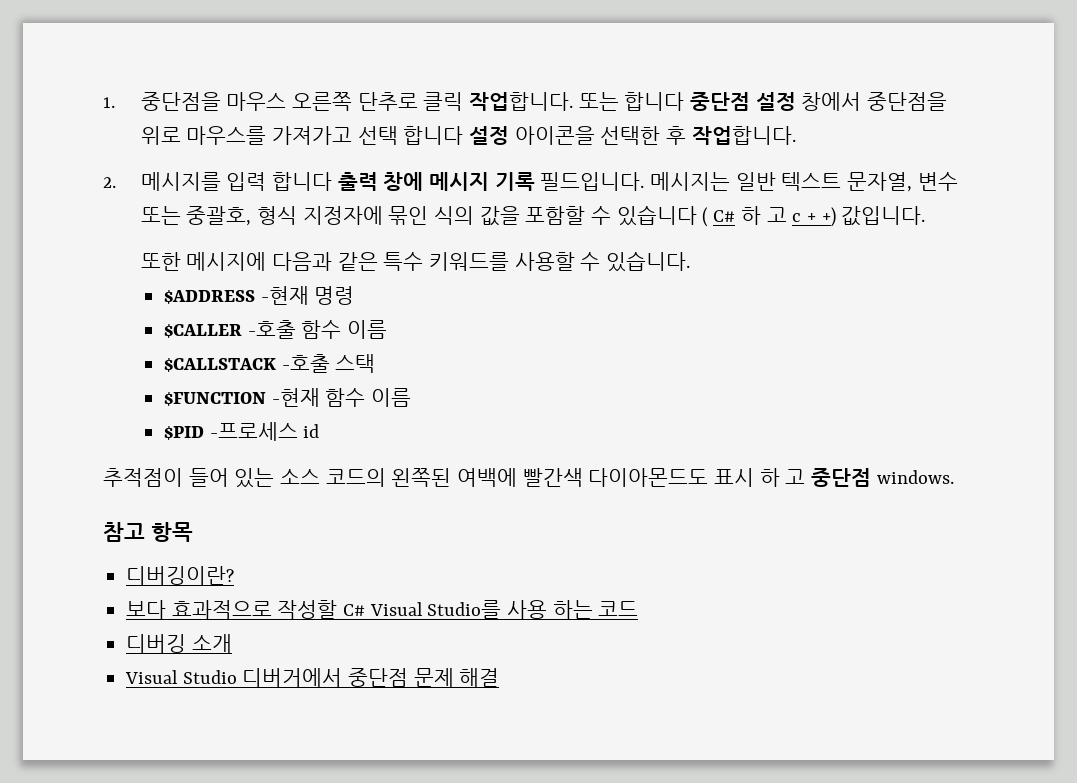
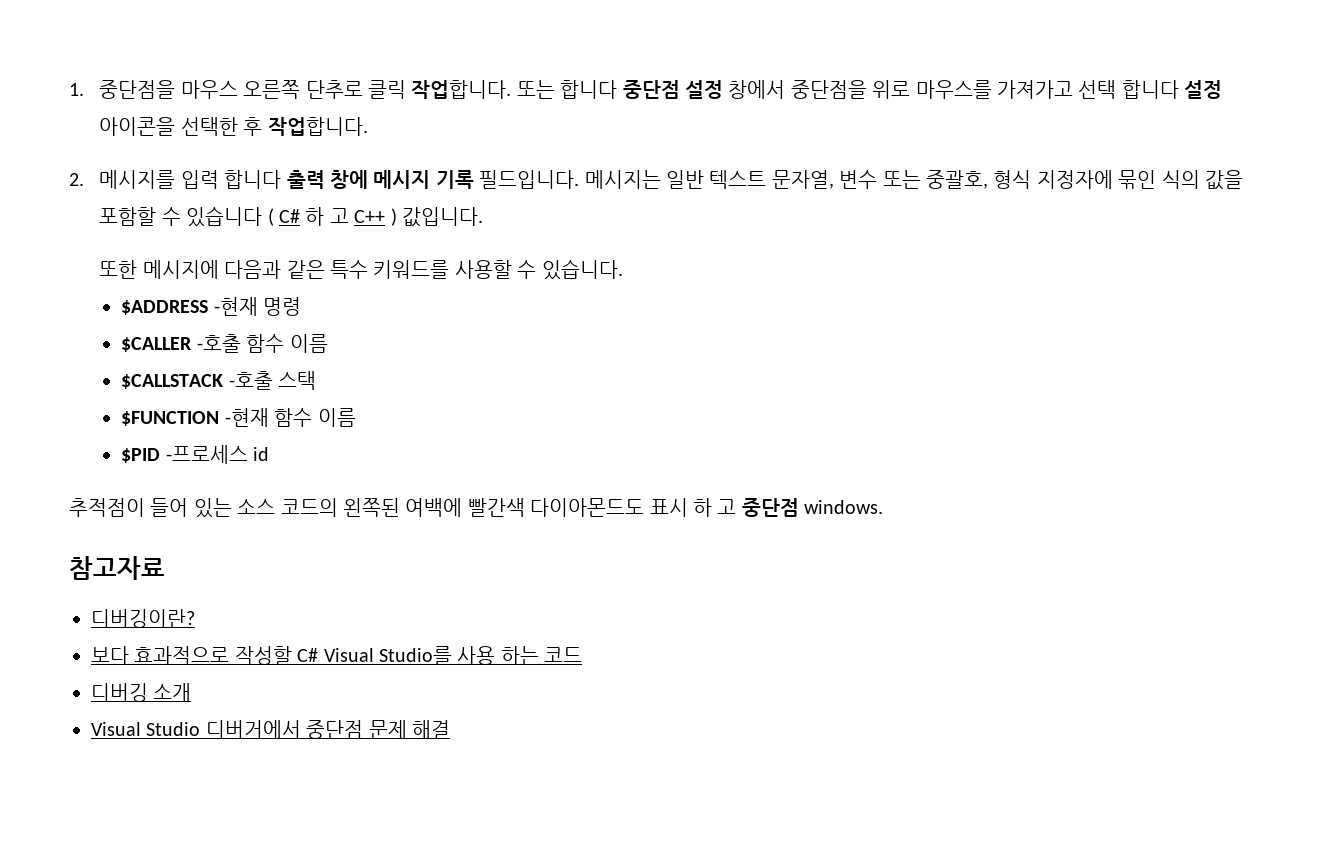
- 메시지는 일반 텍스트 문자열, 변수 또는 중괄호, 형식 지정자에 묶인 식의 값을 포함할 수 있습니다 ( C# 하 고 c + +) 값입니다.
+ 메시지는 일반 텍스트 문자열, 변수 또는 중괄호, 형식 지정자에 묶인 식의 값을 포함할 수 있습니다 ( C# 하 고 C++ ) 값입니다.
- 참고 항목
+ 참고자료

